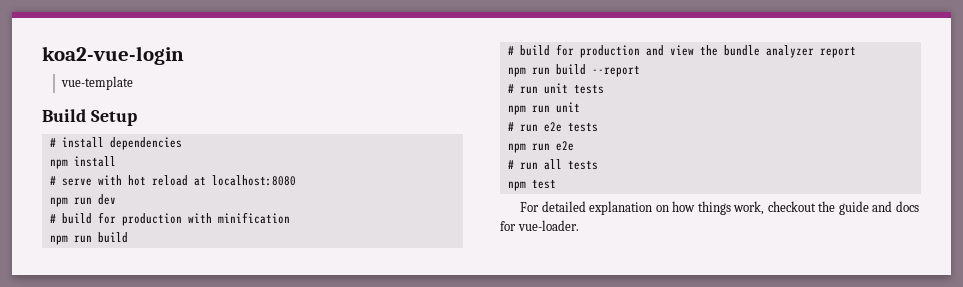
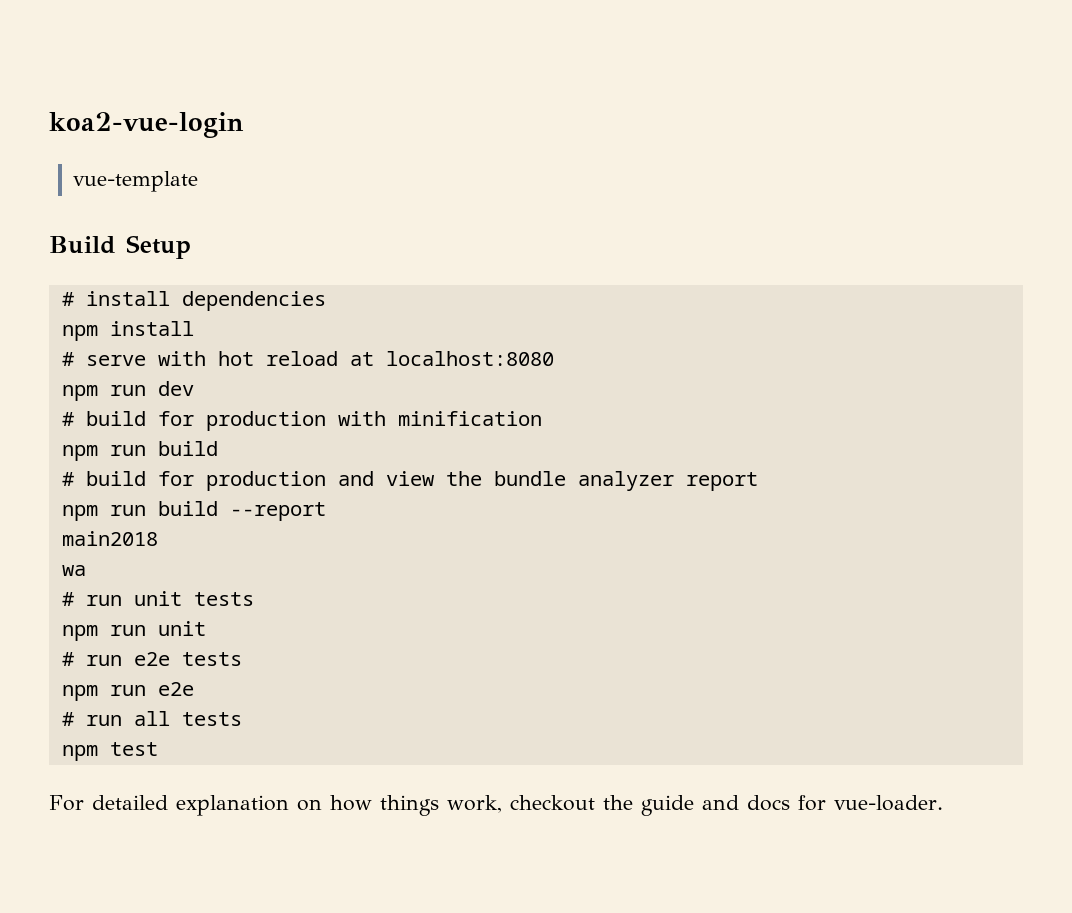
+ main2018
+ wa

